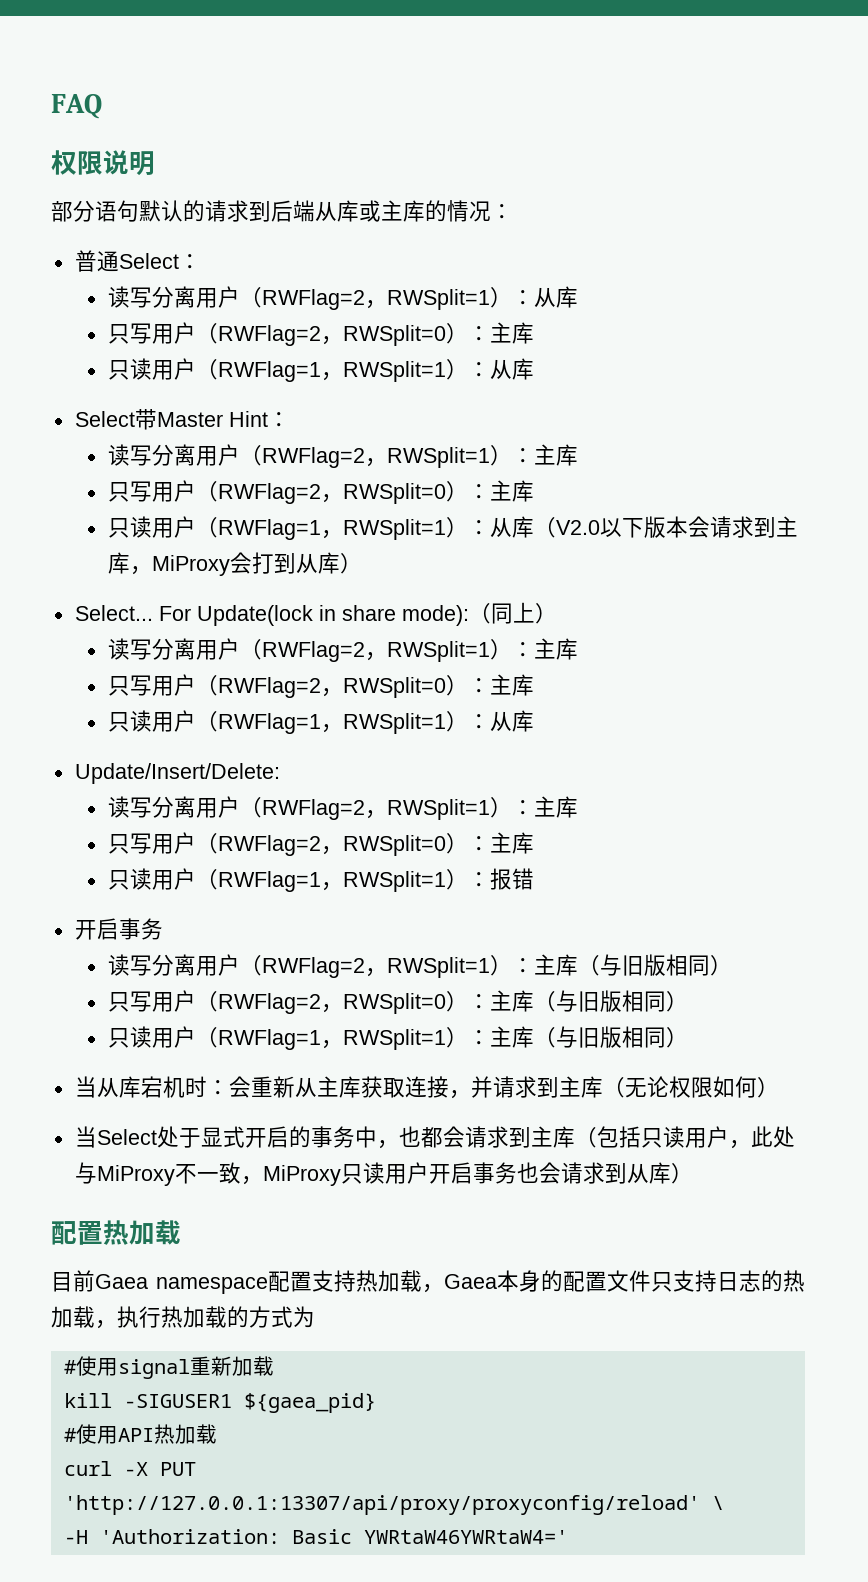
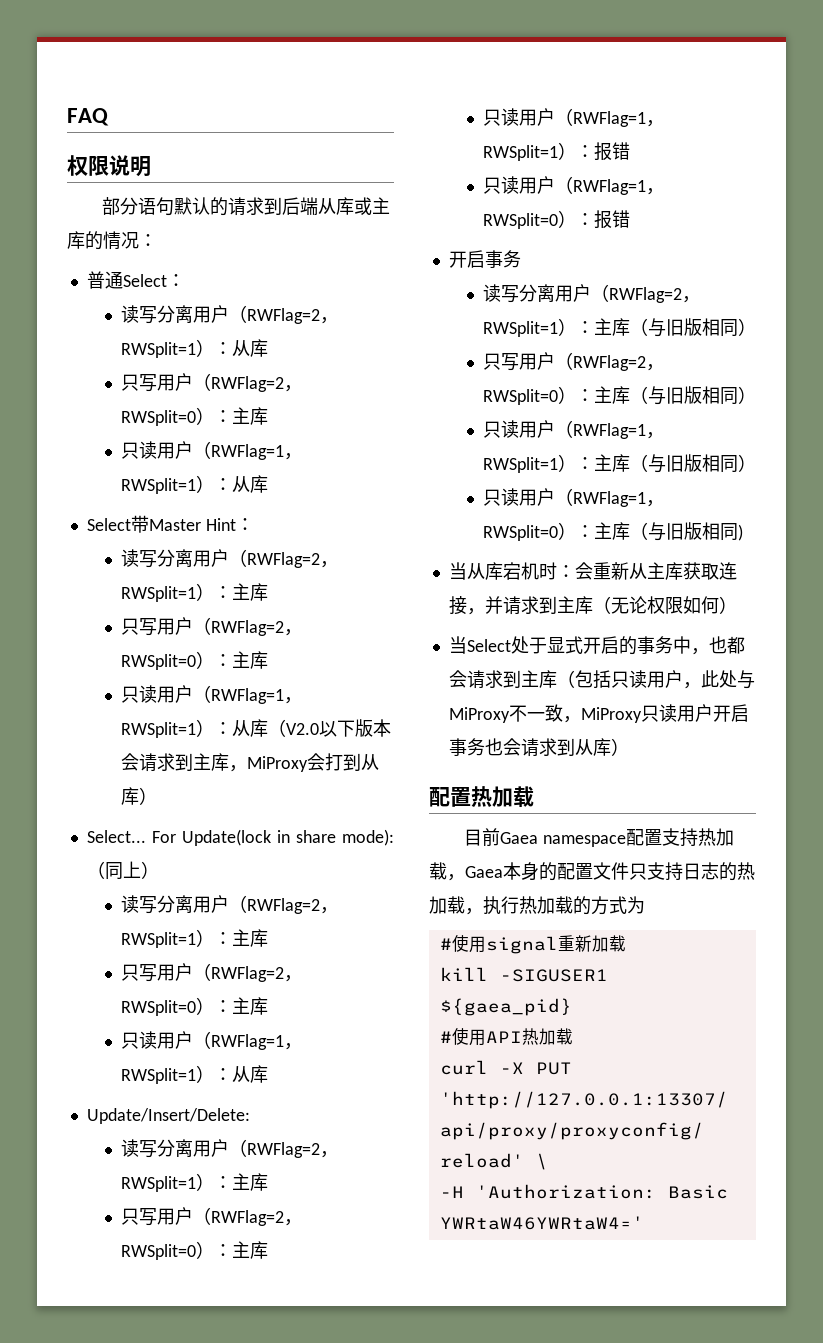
+ 只读用户（RWFlag=1，RWSplit=0）：报错
+ 只读用户（RWFlag=1，RWSplit=0）：主库（与旧版相同)

